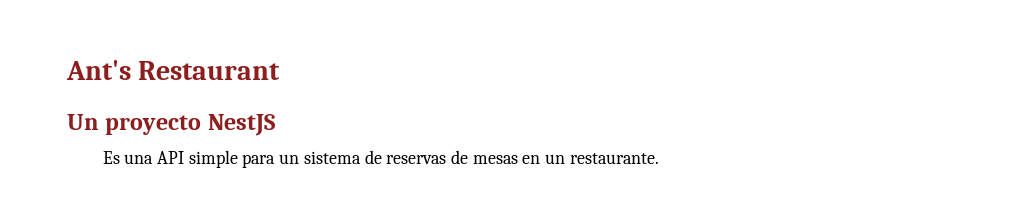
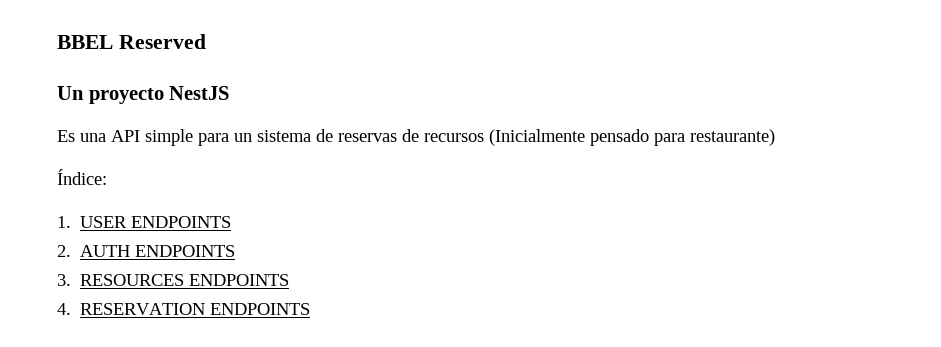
- Ant's Restaurant
+ BBEL Reserved
- Es una API simple para un sistema de reservas de mesas en un restaurante.
+ Es una API simple para un sistema de reservas de recursos (Inicialmente pensado para restaurante)
+ Índice:
+ 1. USER ENDPOINTS
+ 2. AUTH ENDPOINTS
+ 3. RESOURCES ENDPOINTS
+ 4. RESERVATION ENDPOINTS

